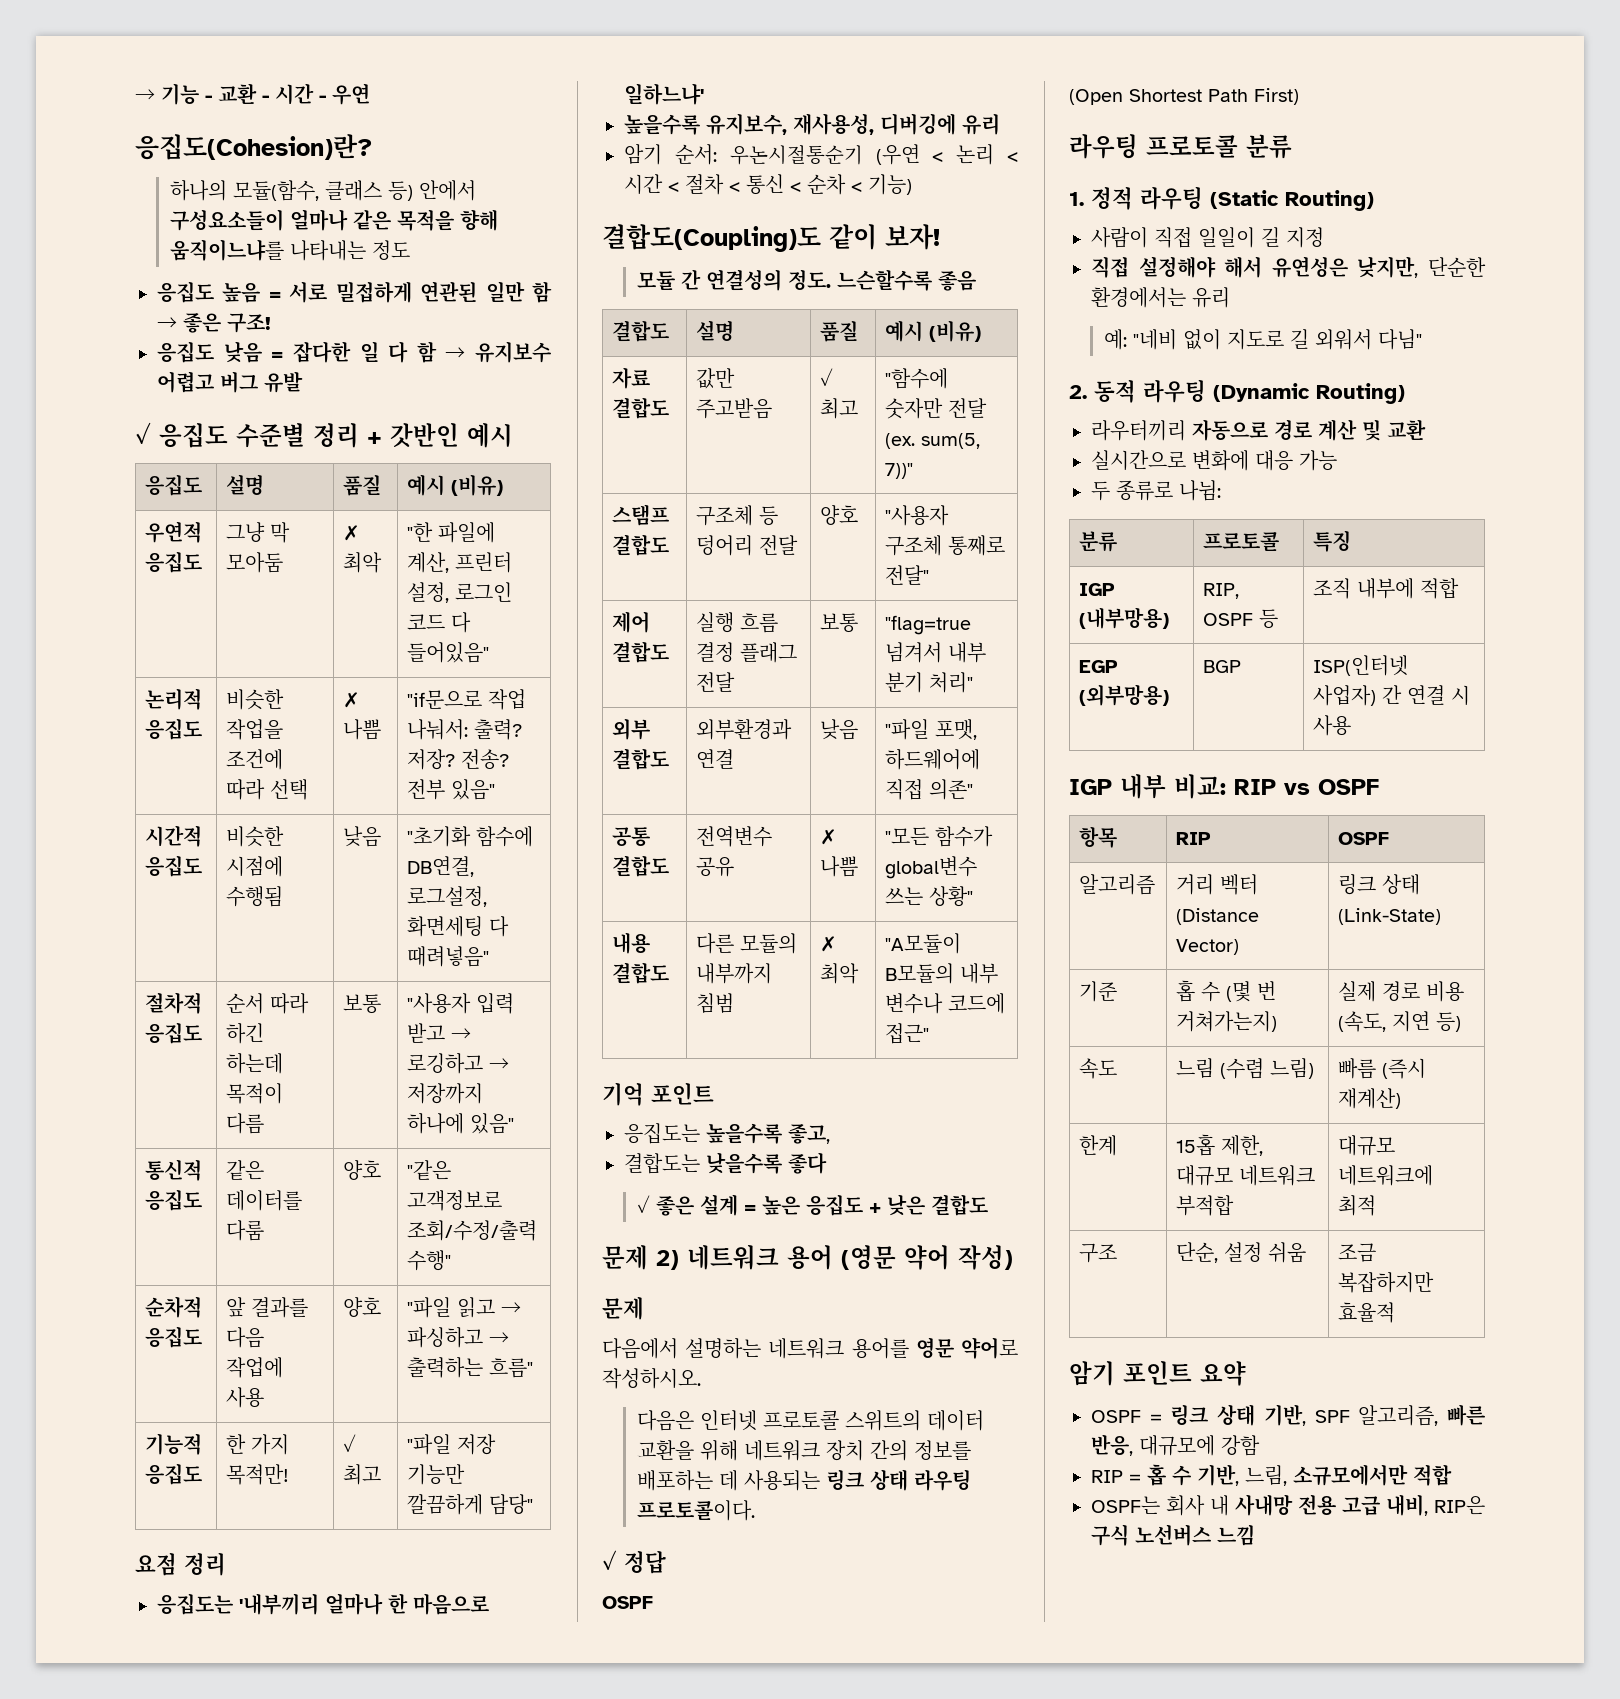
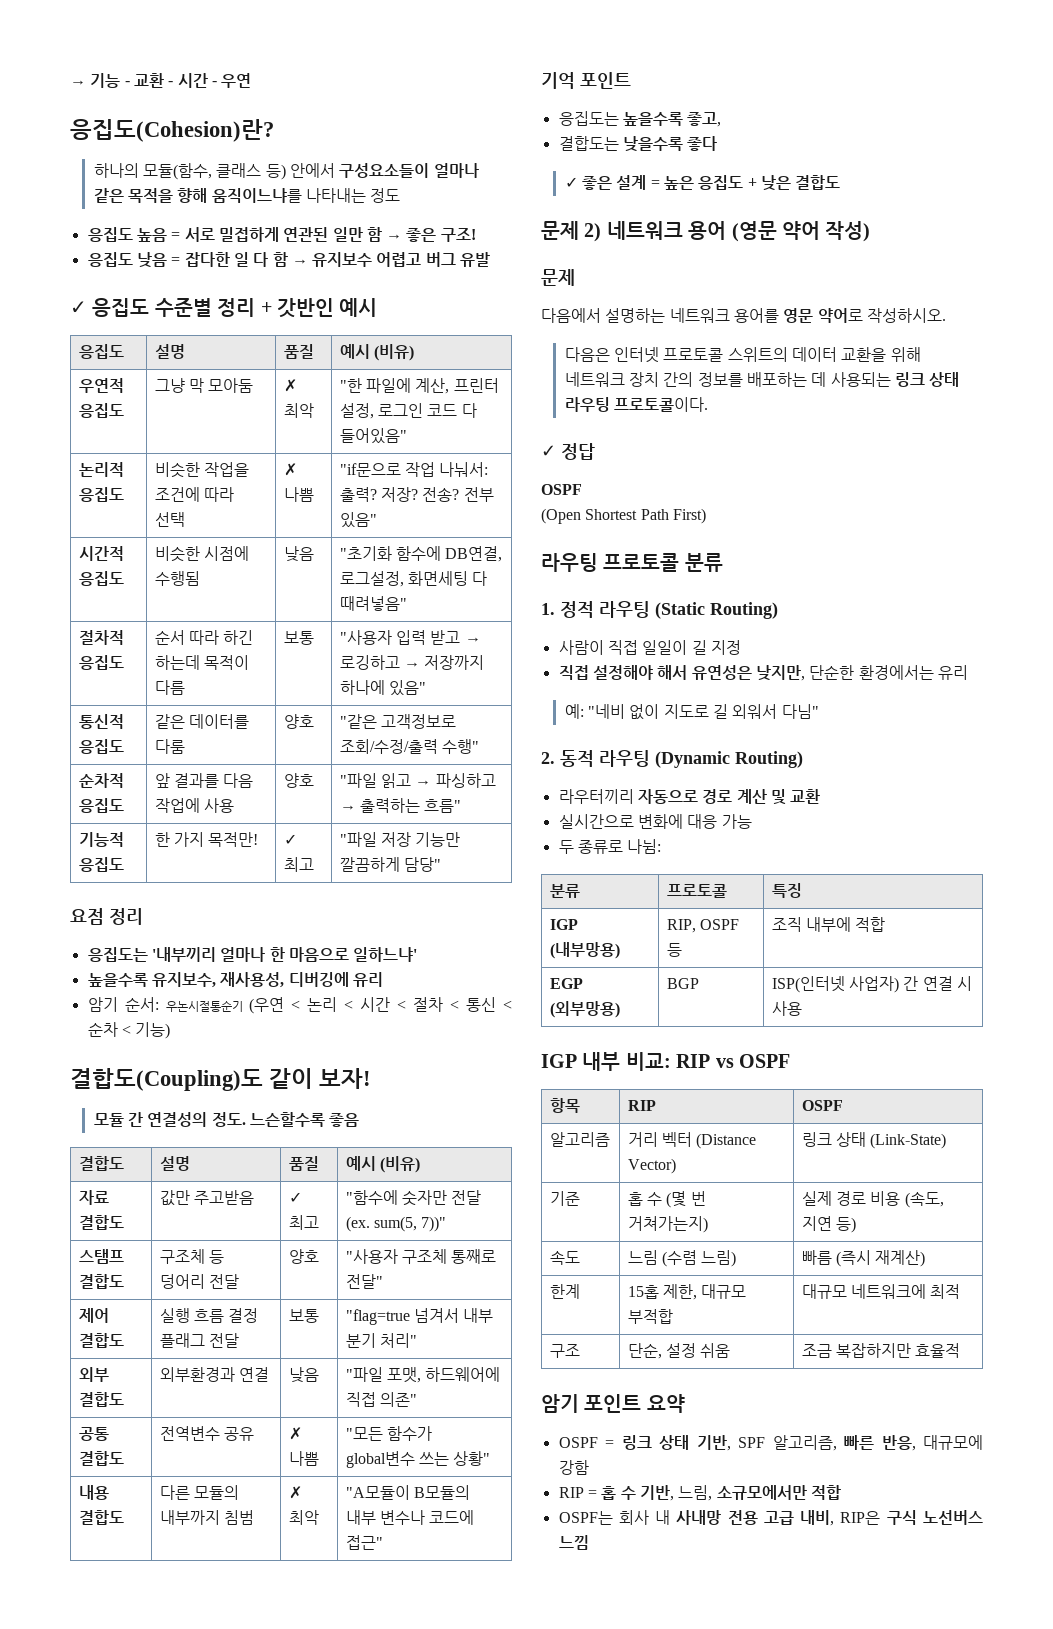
- 한계 | 15홉 제한, 대규모 네트워크 부적합 | 대규모 네트워크에 최적
+ 한계 | 15홉 제한, 대규모 부적합 | 대규모 네트워크에 최적

